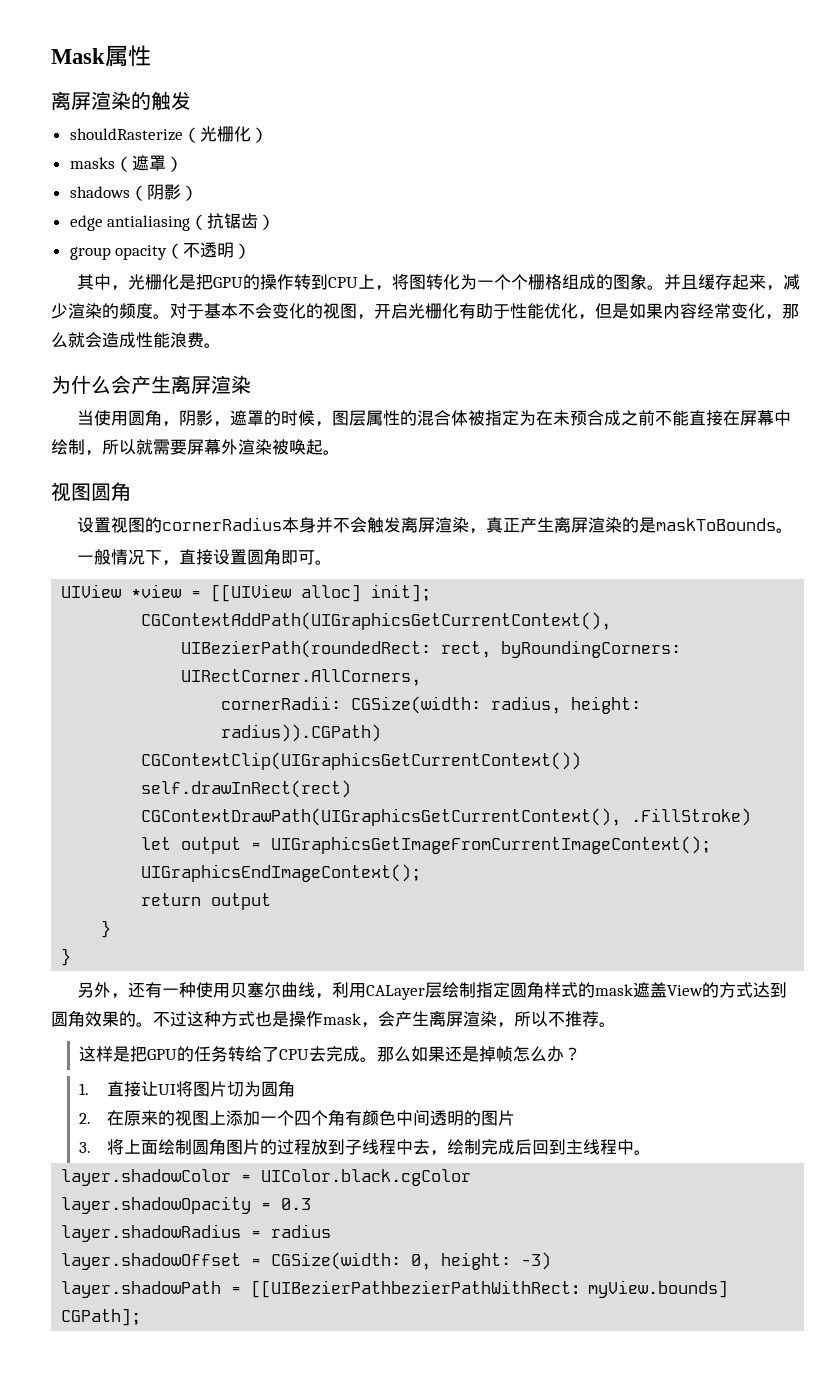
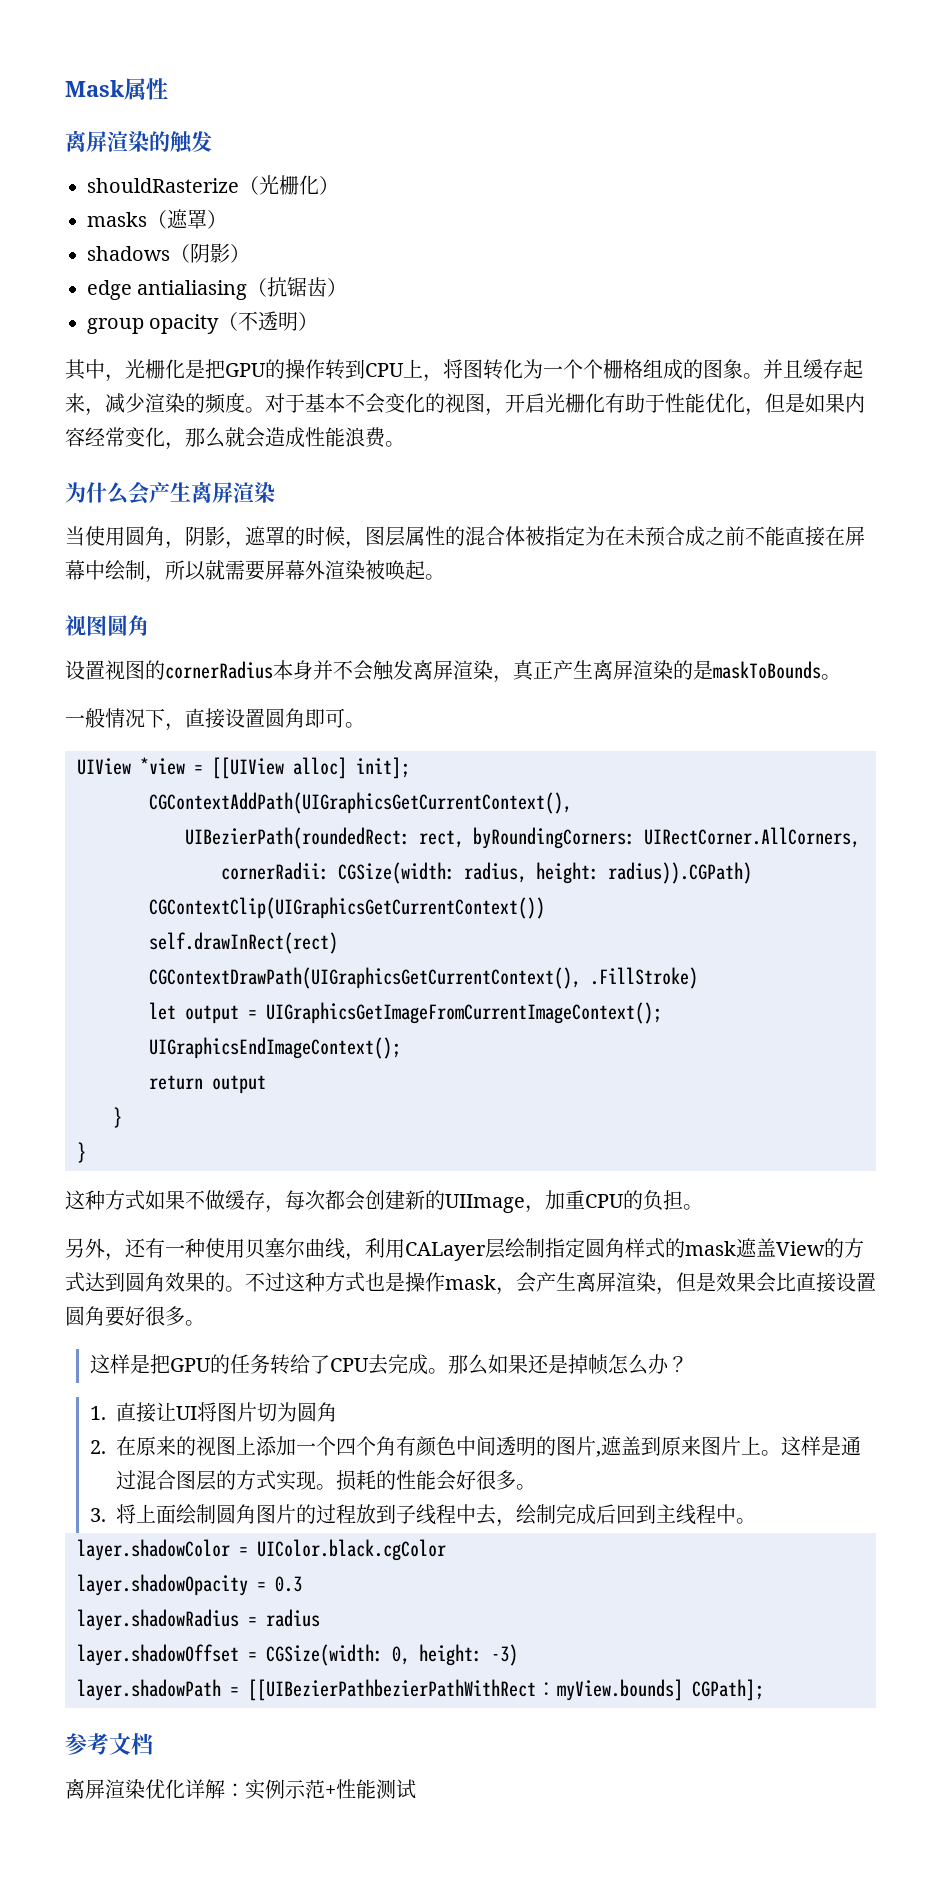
+ 这种方式如果不做缓存，每次都会创建新的UIImage，加重CPU的负担。
- 不过这种方式也是操作mask，会产生离屏渲染，所以不推荐。
+ 不过这种方式也是操作mask，会产生离屏渲染，但是效果会比直接设置圆角要好很多。
- 2.在原来的视图上添加一个四个角有颜色中间透明的图片
+ 2.在原来的视图上添加一个四个角有颜色中间透明的图片,遮盖到原来图片上。这样是通过混合图层的方式实现。损耗的性能会好很多。
+ 参考文档
+ 离屏渲染优化详解：实例示范+性能测试

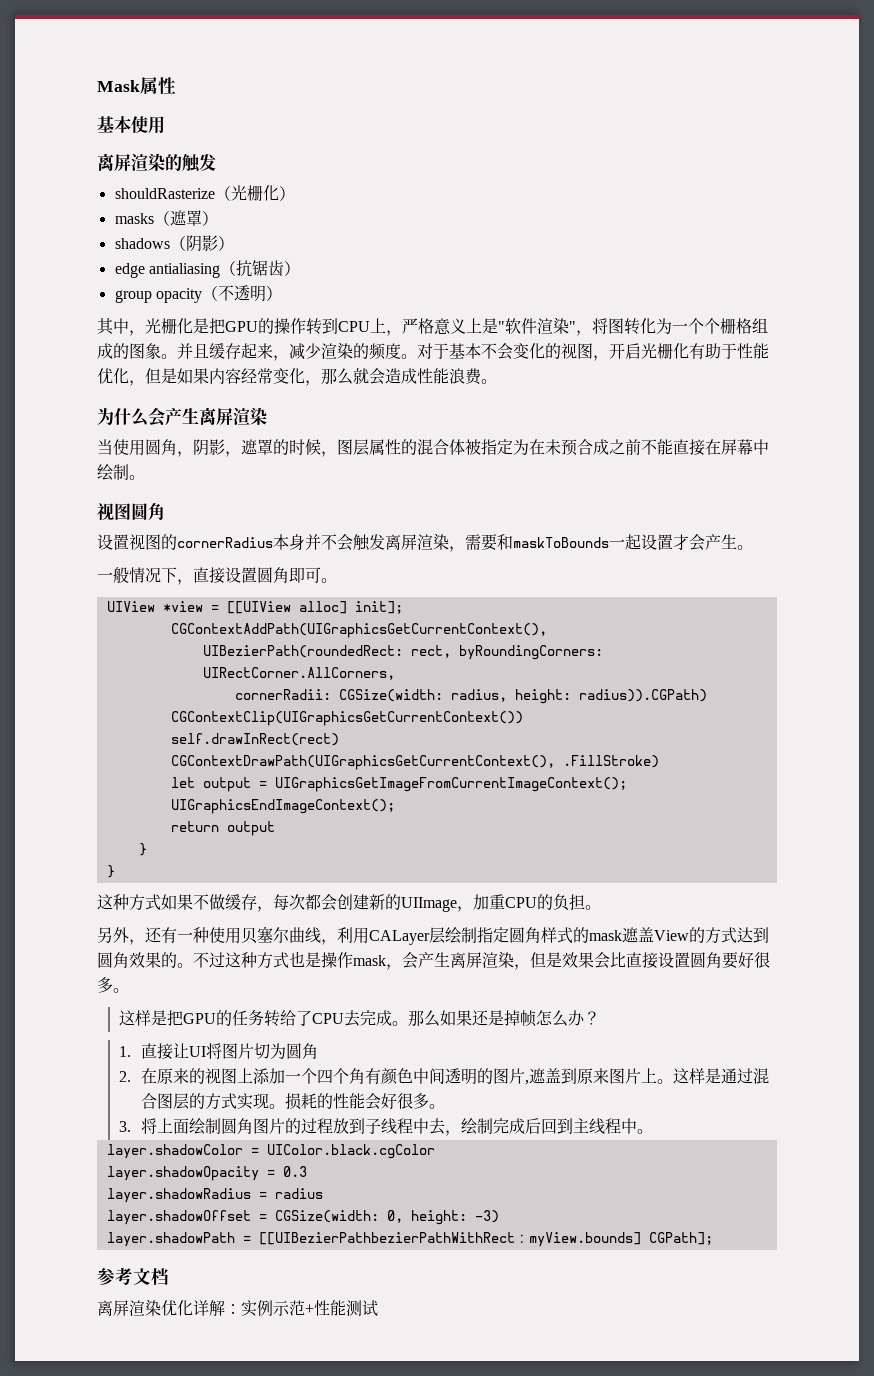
+ 基本使用
- 其中，光栅化是把GPU的操作转到CPU上，将图转化为一个个栅格组成的图象。
+ 其中，光栅化是把GPU的操作转到CPU上，严格意义上是"软件渲染"，将图转化为一个个栅格组成的图象。
- 当使用圆角，阴影，遮罩的时候，图层属性的混合体被指定为在未预合成之前不能直接在屏幕中绘制，所以就需要屏幕外渲染被唤起。
+ 当使用圆角，阴影，遮罩的时候，图层属性的混合体被指定为在未预合成之前不能直接在屏幕中绘制。
- 设置视图的cornerRadius本身并不会触发离屏渲染，真正产生离屏渲染的是maskToBounds。
+ 设置视图的cornerRadius本身并不会触发离屏渲染，需要和maskToBounds一起设置才会产生。

